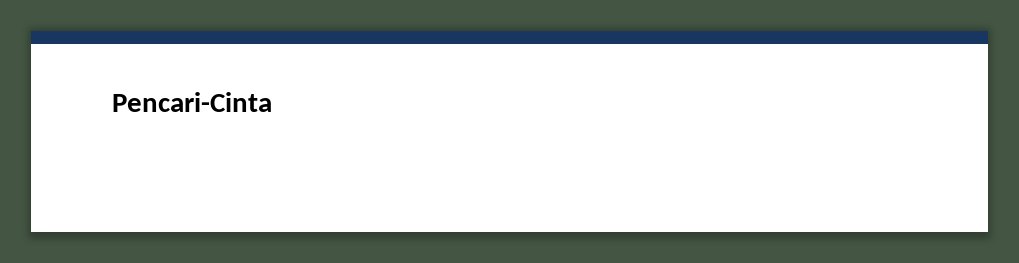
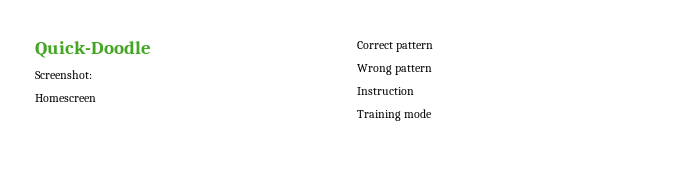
- Pencari-Cinta
+ Quick-Doodle
+ Screenshot:
+ Homescreen
+ Correct pattern
+ Wrong pattern
+ Instruction
+ Training mode

